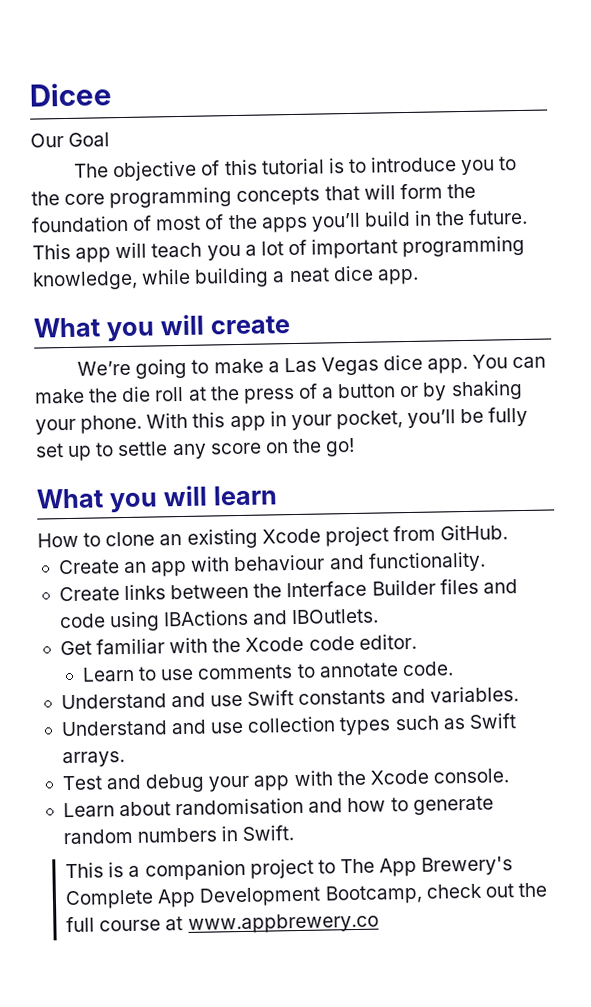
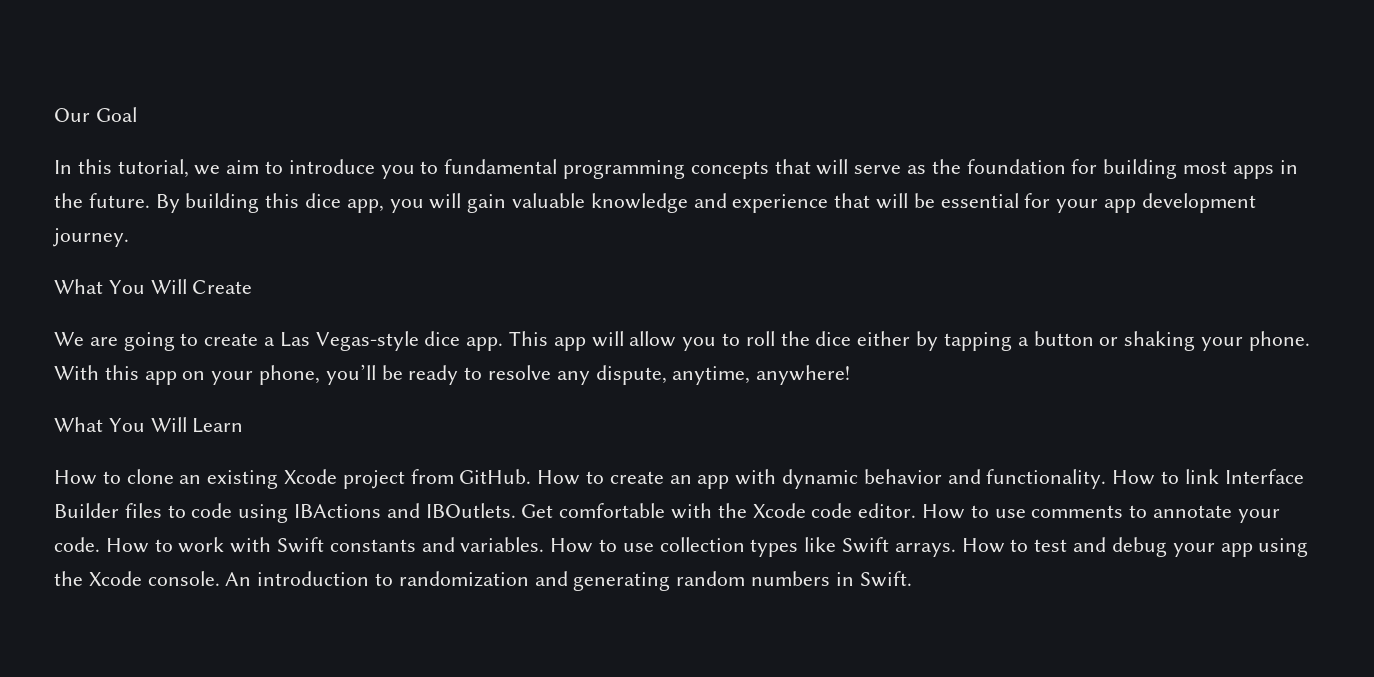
- Dicee
- The objective of this tutorial is to introduce you to the core programming concepts that will form the foundation of most of the apps you’ll build in the future. This app will teach you a lot of important programming knowledge, while building a neat dice app.
- What you will create
- We’re going to make a Las Vegas dice app. You can make the die roll at the press of a button or by shaking your phone.
+ In this tutorial, we aim to introduce you to fundamental programming concepts that will serve as the foundation for building most apps in the future. By building this dice app, you will gain valuable knowledge and experience that will be essential for your app development journey.
+ What You Will Create
+ We are going to create a Las Vegas-style dice app. This app will allow you to roll the dice either by tapping a button or shaking your phone.
- With this app in your pocket, you’ll be fully set up to settle any score on the go!
- What you will learn
+ With this app on your phone, you’ll be ready to resolve any dispute, anytime, anywhere!
+ What You Will Learn
- How to clone an existing Xcode project from GitHub.
- Create an app with behaviour and functionality.
- Create links between the Interface Builder files and code using IBActions and IBOutlets.
- Get familiar with the Xcode code editor.
- Learn to use comments to annotate code.
- Understand and use Swift constants and variables.
- Understand and use collection types such as Swift arrays.
- Test and debug your app with the Xcode console.
- Learn about randomisation and how to generate random numbers in Swift.
- This is a companion project to The App Brewery's Complete App Development Bootcamp, check out the full course at www.appbrewery.co
+ How to clone an existing Xcode project from GitHub. How to create an app with dynamic behavior and functionality. How to link Interface Builder files to code using IBActions and IBOutlets. Get comfortable with the Xcode code editor. How to use comments to annotate your code. How to work with Swift constants and variables. How to use collection types like Swift arrays. How to test and debug your app using the Xcode console. An introduction to randomization and generating random numbers in Swift.

